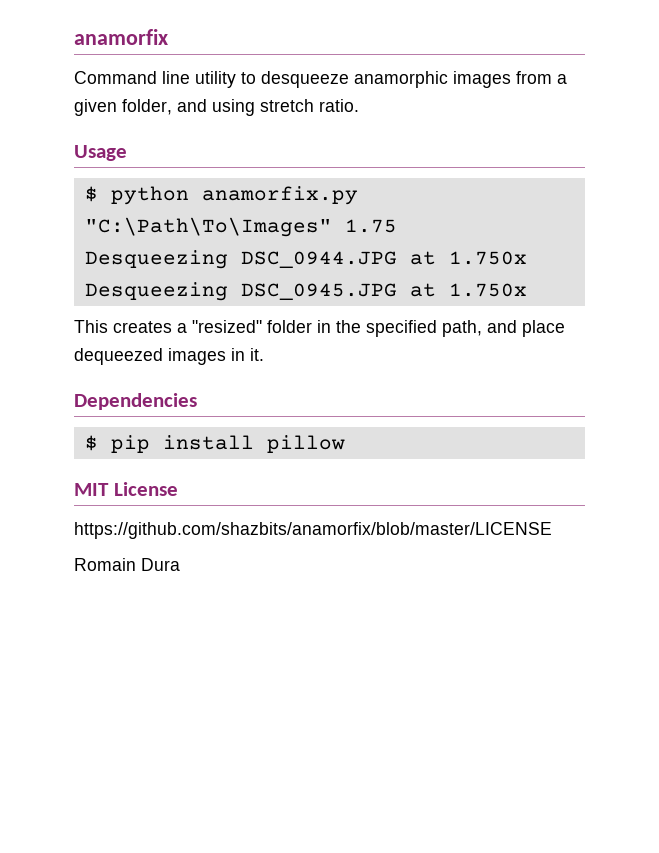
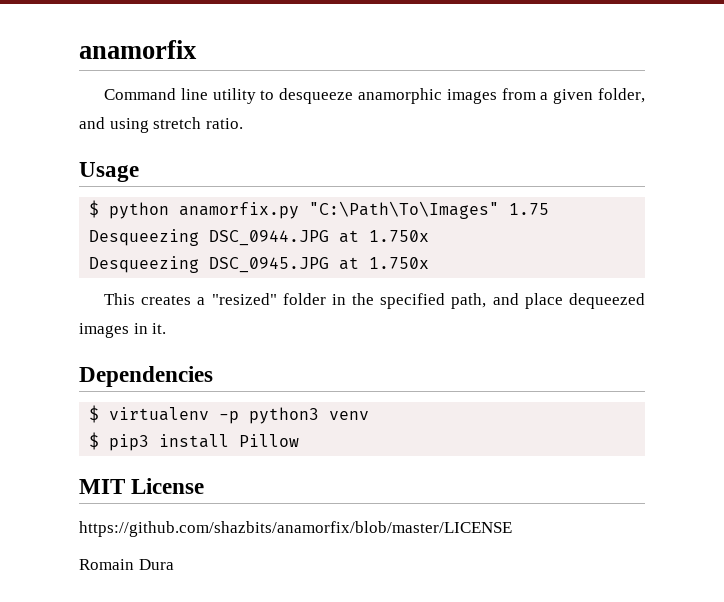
- $ pip install pillow
+ $ virtualenv -p python3 venv
+ $ pip3 install Pillow

